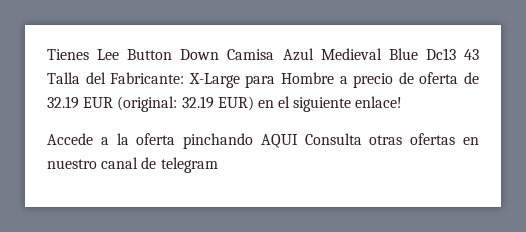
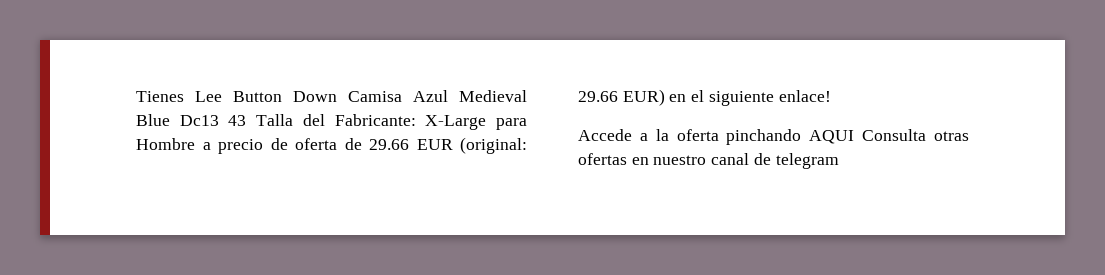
- Tienes Lee Button Down Camisa Azul Medieval Blue Dc13 43 Talla del Fabricante: X-Large para Hombre a precio de oferta de 32.19 EUR (original: 32.19 EUR) en el siguiente enlace!
+ Tienes Lee Button Down Camisa Azul Medieval Blue Dc13 43 Talla del Fabricante: X-Large para Hombre a precio de oferta de 29.66 EUR (original: 29.66 EUR) en el siguiente enlace!

